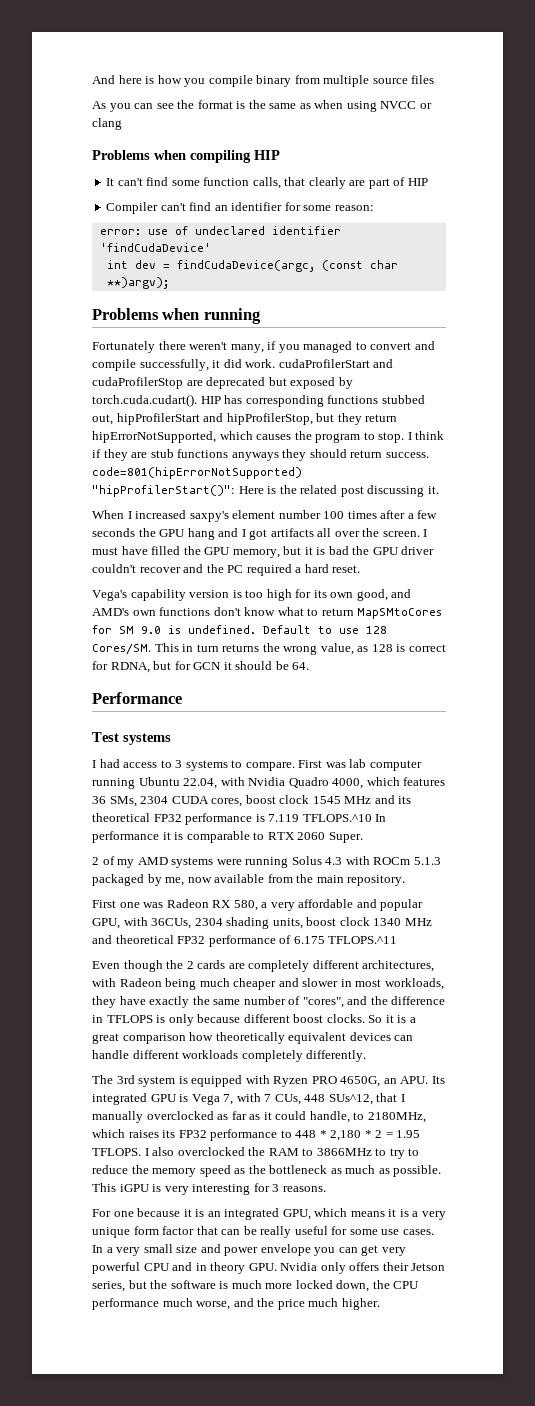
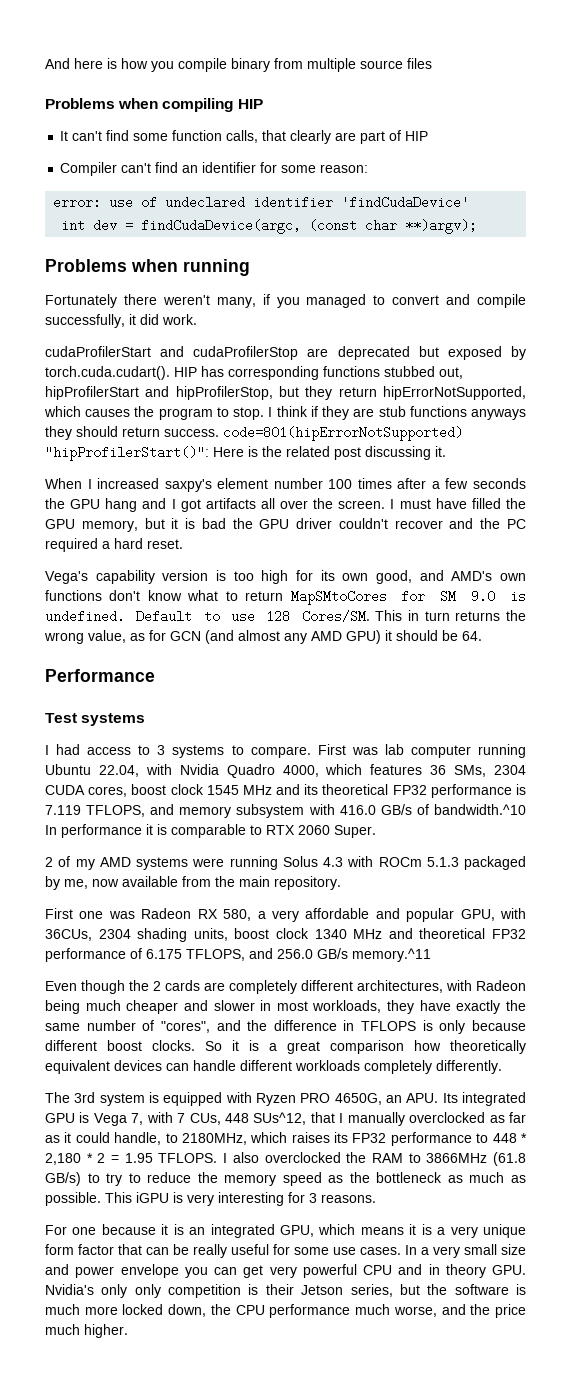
- As you can see the format is the same as when using NVCC or clang
- Fortunately there weren't many, if you managed to convert and compile successfully, it did work. cudaProfilerStart and cudaProfilerStop are deprecated but exposed by torch.cuda.cudart(). HIP has corresponding functions stubbed out, hipProfilerStart and hipProfilerStop, but they return hipErrorNotSupported, which causes the program to stop.
+ Fortunately there weren't many, if you managed to convert and compile successfully, it did work.
+ cudaProfilerStart and cudaProfilerStop are deprecated but exposed by torch.cuda.cudart(). HIP has corresponding functions stubbed out, hipProfilerStart and hipProfilerStop, but they return hipErrorNotSupported, which causes the program to stop.
- This in turn returns the wrong value, as 128 is correct for RDNA, but for GCN it should be 64.
+ This in turn returns the wrong value, as for GCN (and almost any AMD GPU) it should be 64.
- First was lab computer running Ubuntu 22.04, with Nvidia Quadro 4000, which features 36 SMs, 2304 CUDA cores, boost clock 1545 MHz and its theoretical FP32 performance is 7.119 TFLOPS.^10 In performance it is comparable to RTX 2060 Super.
+ First was lab computer running Ubuntu 22.04, with Nvidia Quadro 4000, which features 36 SMs, 2304 CUDA cores, boost clock 1545 MHz and its theoretical FP32 performance is 7.119 TFLOPS, and memory subsystem with 416.0 GB/s of bandwidth.^10 In performance it is comparable to RTX 2060 Super.
- First one was Radeon RX 580, a very affordable and popular GPU, with 36CUs, 2304 shading units, boost clock 1340 MHz and theoretical FP32 performance of 6.175 TFLOPS.^11
+ First one was Radeon RX 580, a very affordable and popular GPU, with 36CUs, 2304 shading units, boost clock 1340 MHz and theoretical FP32 performance of 6.175 TFLOPS, and 256.0 GB/s memory.^11
- I also overclocked the RAM to 3866MHz to try to reduce the memory speed as the bottleneck as much as possible.
+ I also overclocked the RAM to 3866MHz (61.8 GB/s) to try to reduce the memory speed as the bottleneck as much as possible.
- In a very small size and power envelope you can get very powerful CPU and in theory GPU. Nvidia only offers their Jetson series, but the software is much more locked down, the CPU performance much worse, and the price much higher.
+ In a very small size and power envelope you can get very powerful CPU and in theory GPU. Nvidia's only only competition is their Jetson series, but the software is much more locked down, the CPU performance much worse, and the price much higher.

